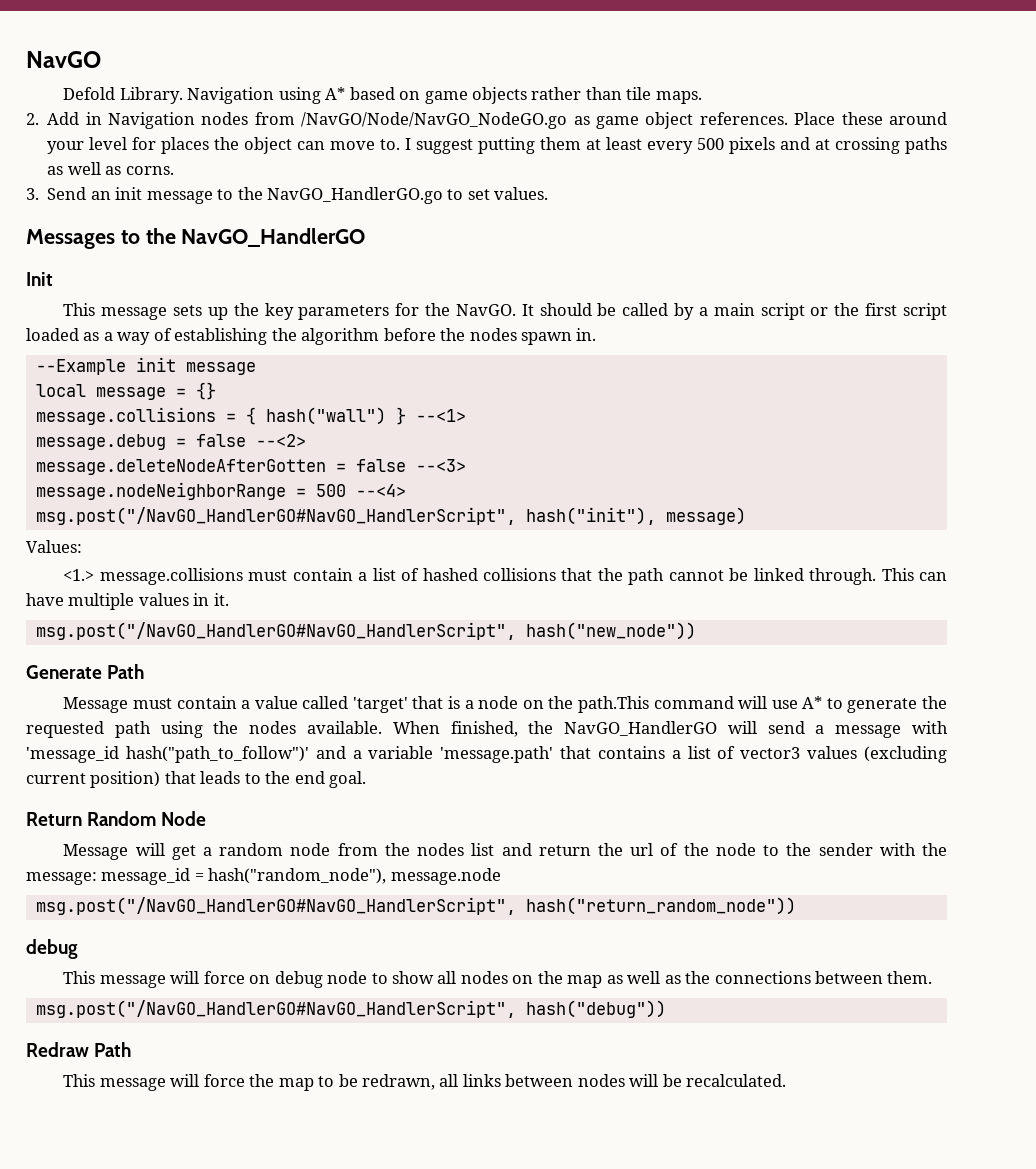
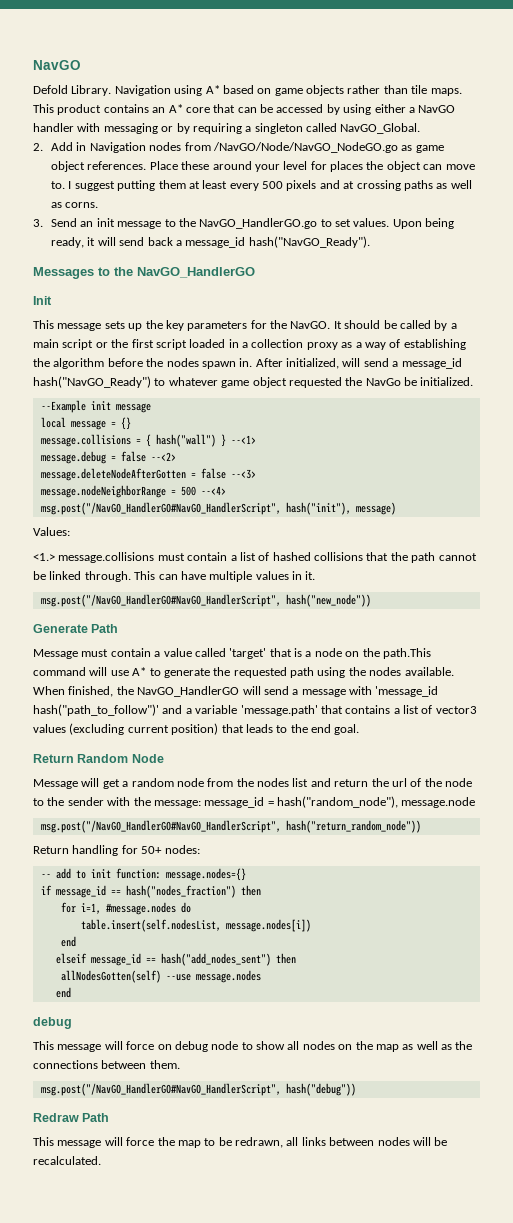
+ This product contains an A* core that can be accessed by using either a NavGO handler with messaging or by requiring a singleton called NavGO_Global.
+ Upon being ready, it will send back a message_id hash("NavGO_Ready").
- It should be called by a main script or the first script loaded as a way of establishing the algorithm before the nodes spawn in.
+ It should be called by a main script or the first script loaded in a collection proxy as a way of establishing the algorithm before the nodes spawn in. After initialized, will send a message_id hash("NavGO_Ready") to whatever game object requested the NavGo be initialized.
+ Return handling for 50+ nodes:
+ -- add to init function: message.nodes={}
+ if message_id == hash("nodes_fraction") then
+ for i=1, #message.nodes do
+ table.insert(self.nodesList, message.nodes[i])
+ end
+ elseif message_id == hash("add_nodes_sent") then
+ allNodesGotten(self) --use message.nodes
+ end

